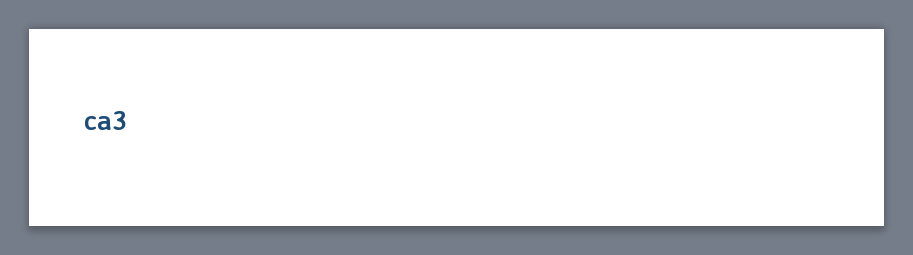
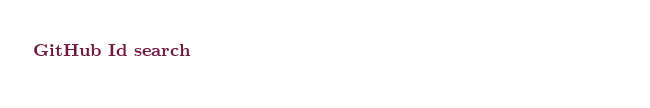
- ca3
+ GitHub Id search

